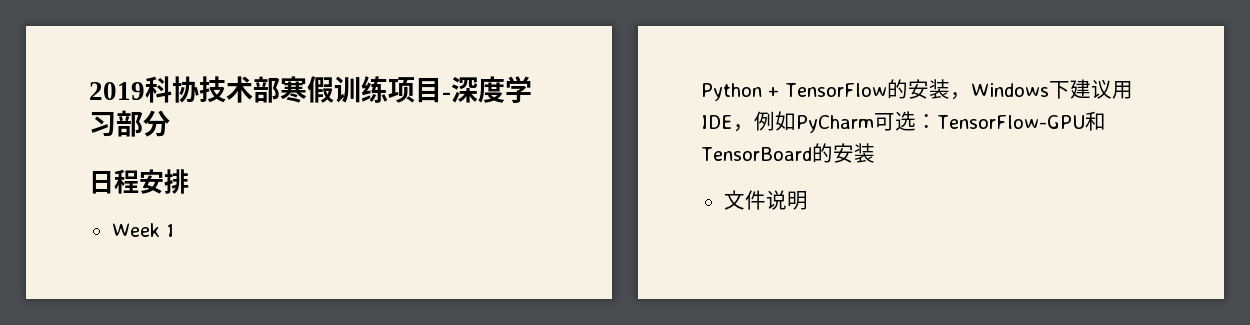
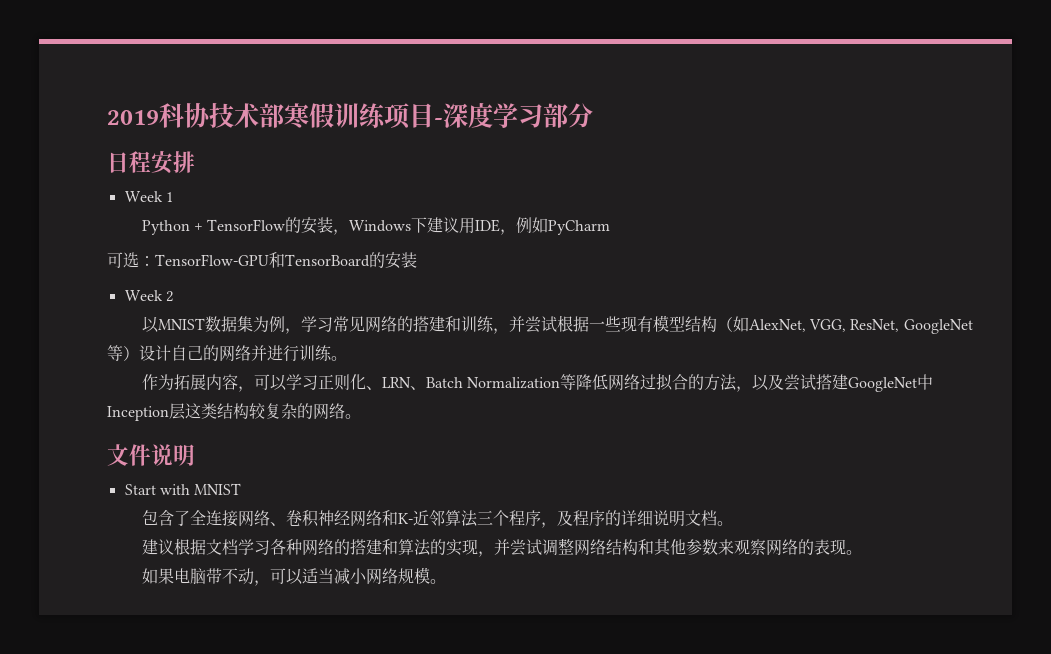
- Python + TensorFlow的安装，Windows下建议用IDE，例如PyCharm可选：TensorFlow-GPU和TensorBoard的安装
+ Python + TensorFlow的安装，Windows下建议用IDE，例如PyCharm
+ 可选：TensorFlow-GPU和TensorBoard的安装
+ Week 2
+ 以MNIST数据集为例，学习常见网络的搭建和训练，并尝试根据一些现有模型结构（如AlexNet, VGG, ResNet, GoogleNet等）设计自己的网络并进行训练。
+ 作为拓展内容，可以学习正则化、LRN、Batch Normalization等降低网络过拟合的方法，以及尝试搭建GoogleNet中Inception层这类结构较复杂的网络。
  文件说明
+ Start with MNIST
+ 包含了全连接网络、卷积神经网络和K-近邻算法三个程序，及程序的详细说明文档。
+ 建议根据文档学习各种网络的搭建和算法的实现，并尝试调整网络结构和其他参数来观察网络的表现。
+ 如果电脑带不动，可以适当减小网络规模。

